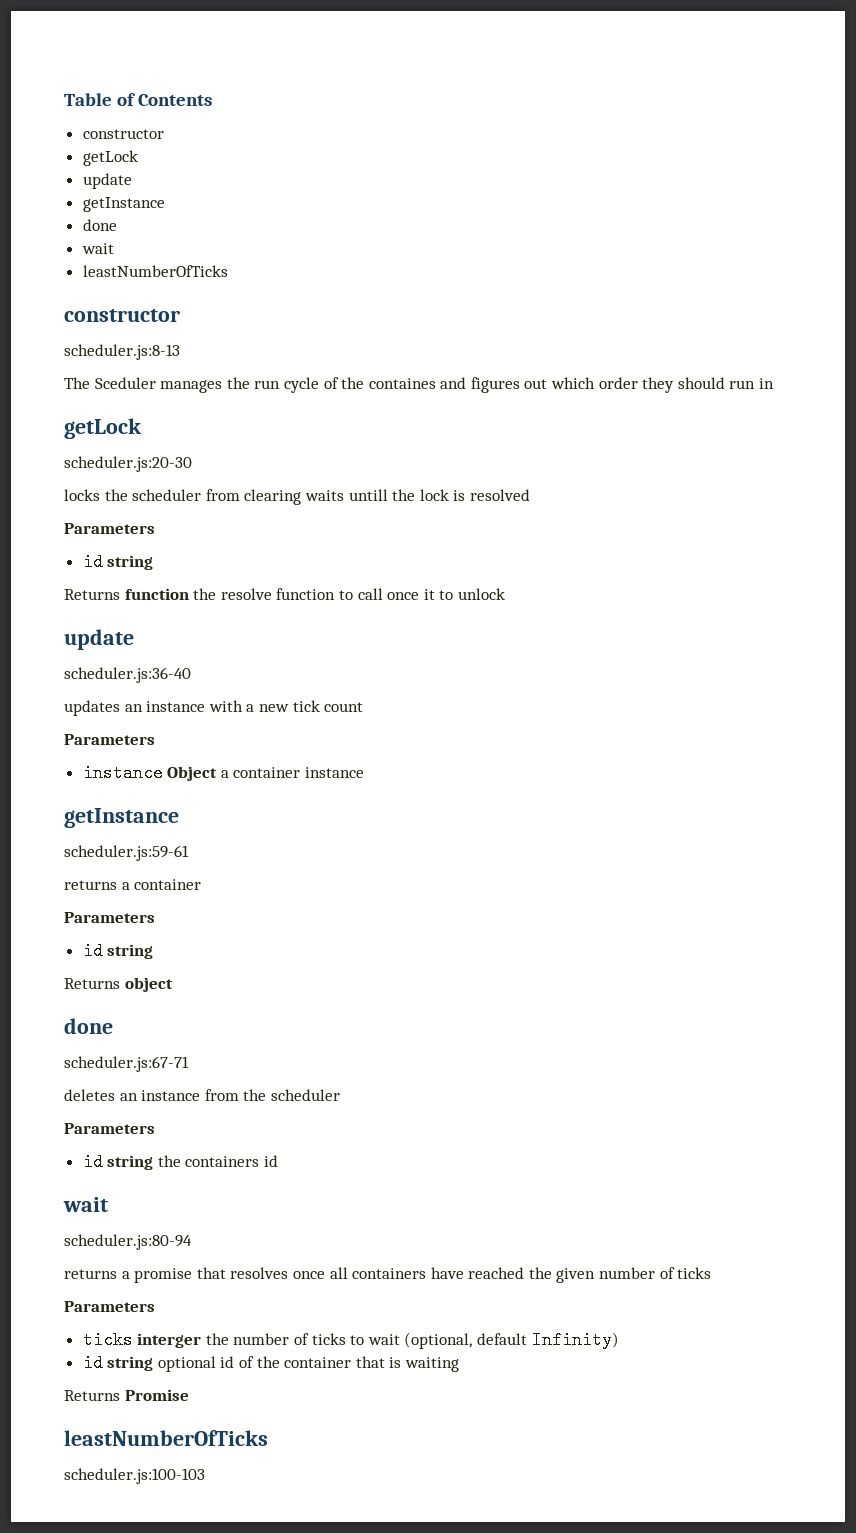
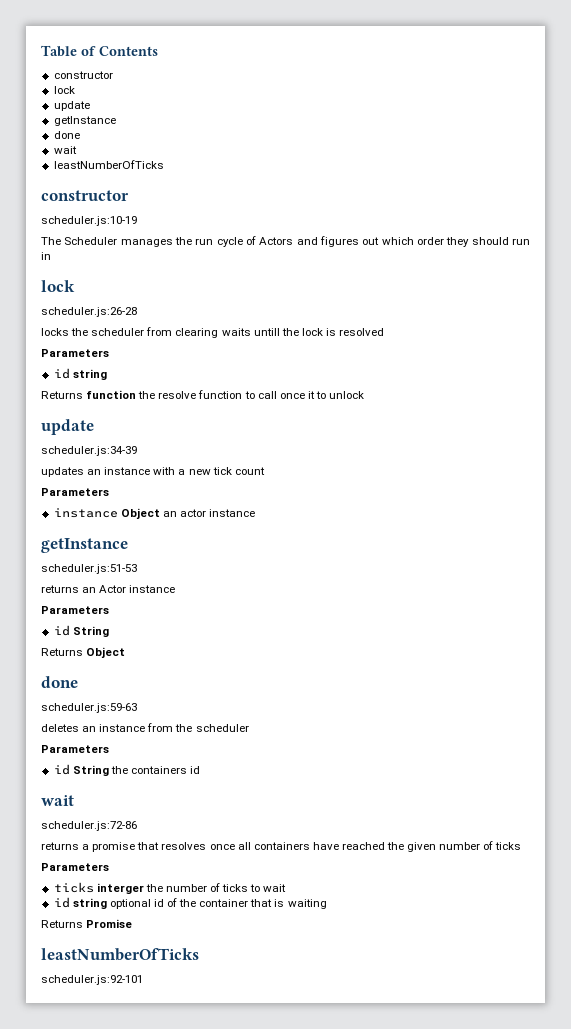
  Table of Contents
  constructor
- getLock
+ lock
- scheduler.js:8-13
+ scheduler.js:10-19
- The Sceduler manages the run cycle of the containes and figures out which order they should run in
- getLock
- scheduler.js:20-30
+ The Scheduler manages the run cycle of Actors and figures out which order they should run in
+ lock
+ scheduler.js:26-28
- scheduler.js:36-40
+ scheduler.js:34-39
- instance Object a container instance
+ instance Object an actor instance
- scheduler.js:59-61
- returns a container
+ scheduler.js:51-53
+ returns an Actor instance
  Parameters
- id string
- Returns object
+ id String
+ Returns Object
  done
- scheduler.js:67-71
+ scheduler.js:59-63
- id string the containers id
+ id String the containers id
- scheduler.js:80-94
+ scheduler.js:72-86
- ticks interger the number of ticks to wait (optional, default Infinity)
+ ticks interger the number of ticks to wait
- scheduler.js:100-103
+ scheduler.js:92-101

